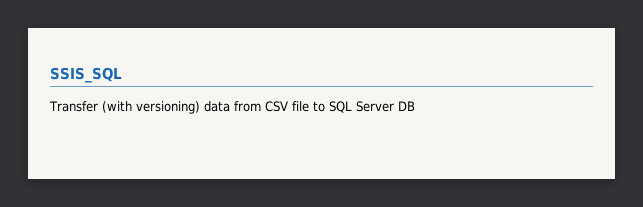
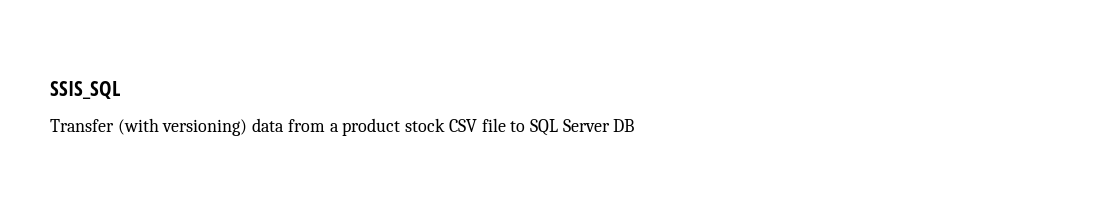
- Transfer (with versioning) data from CSV file to SQL Server DB
+ Transfer (with versioning) data from a product stock CSV file to SQL Server DB

